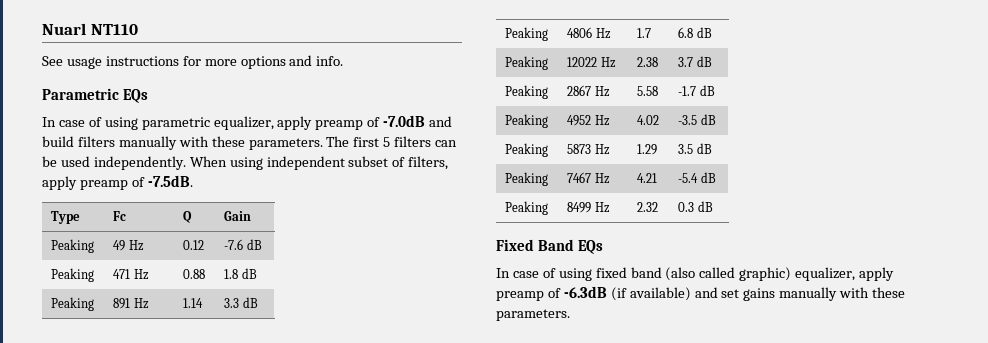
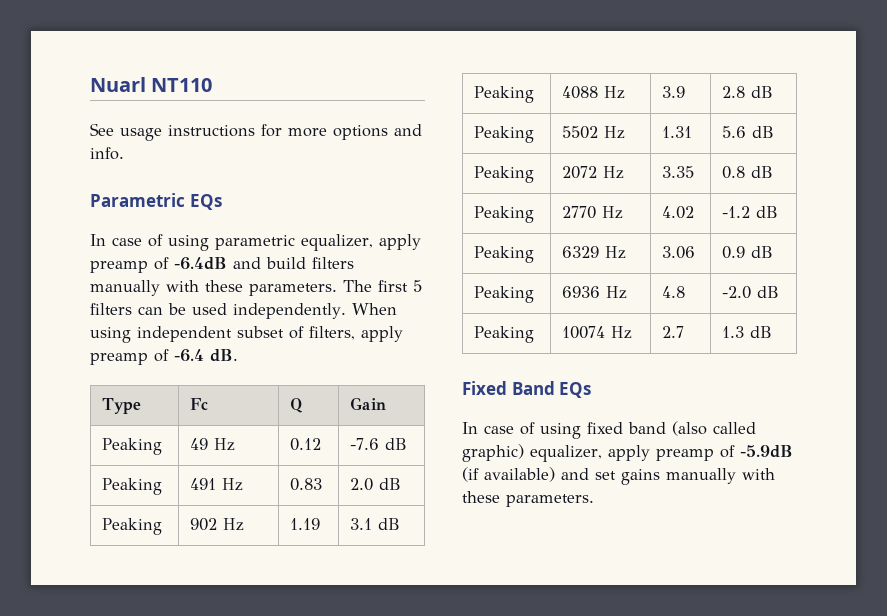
- In case of using parametric equalizer, apply preamp of -7.0dB and build filters manually with these parameters.
+ In case of using parametric equalizer, apply preamp of -6.4dB and build filters manually with these parameters.
- When using independent subset of filters, apply preamp of -7.5dB.
+ When using independent subset of filters, apply preamp of -6.4 dB.
- Peaking | 471 Hz | 0.88 | 1.8 dB
- Peaking | 891 Hz | 1.14 | 3.3 dB
- Peaking | 4806 Hz | 1.7 | 6.8 dB
- Peaking | 12022 Hz | 2.38 | 3.7 dB
- Peaking | 2867 Hz | 5.58 | -1.7 dB
- Peaking | 4952 Hz | 4.02 | -3.5 dB
- Peaking | 5873 Hz | 1.29 | 3.5 dB
- Peaking | 7467 Hz | 4.21 | -5.4 dB
- Peaking | 8499 Hz | 2.32 | 0.3 dB
+ Peaking | 491 Hz | 0.83 | 2.0 dB
+ Peaking | 902 Hz | 1.19 | 3.1 dB
+ Peaking | 4088 Hz | 3.9 | 2.8 dB
+ Peaking | 5502 Hz | 1.31 | 5.6 dB
+ Peaking | 2072 Hz | 3.35 | 0.8 dB
+ Peaking | 2770 Hz | 4.02 | -1.2 dB
+ Peaking | 6329 Hz | 3.06 | 0.9 dB
+ Peaking | 6936 Hz | 4.8 | -2.0 dB
+ Peaking | 10074 Hz | 2.7 | 1.3 dB
- In case of using fixed band (also called graphic) equalizer, apply preamp of -6.3dB (if available) and set gains manually with these parameters.
+ In case of using fixed band (also called graphic) equalizer, apply preamp of -5.9dB (if available) and set gains manually with these parameters.

